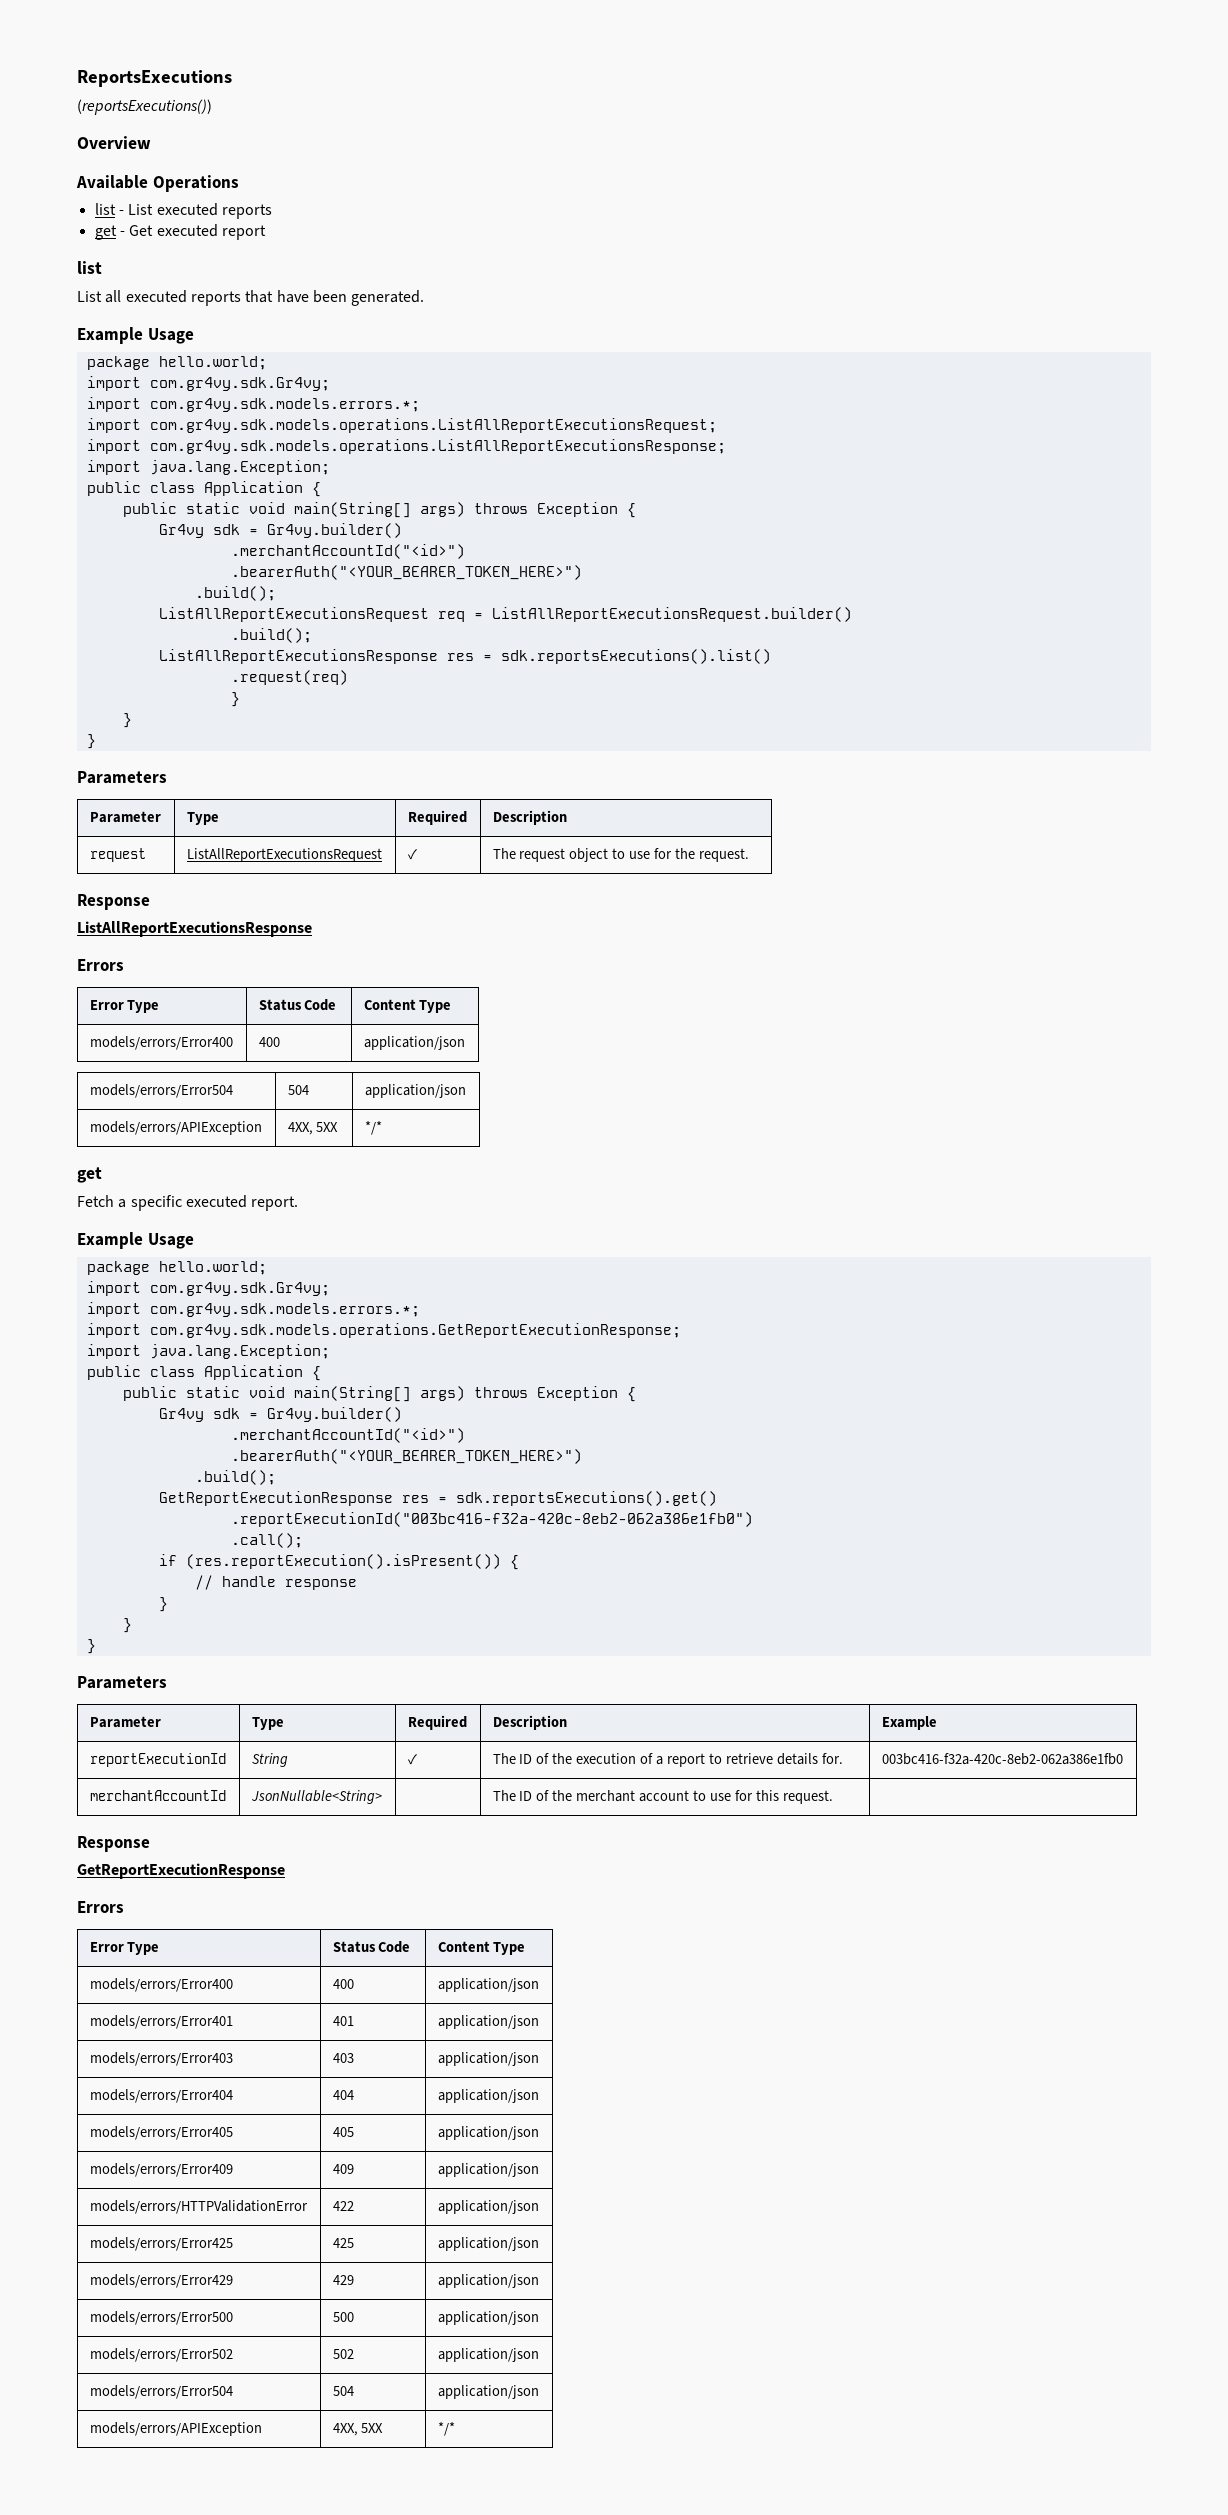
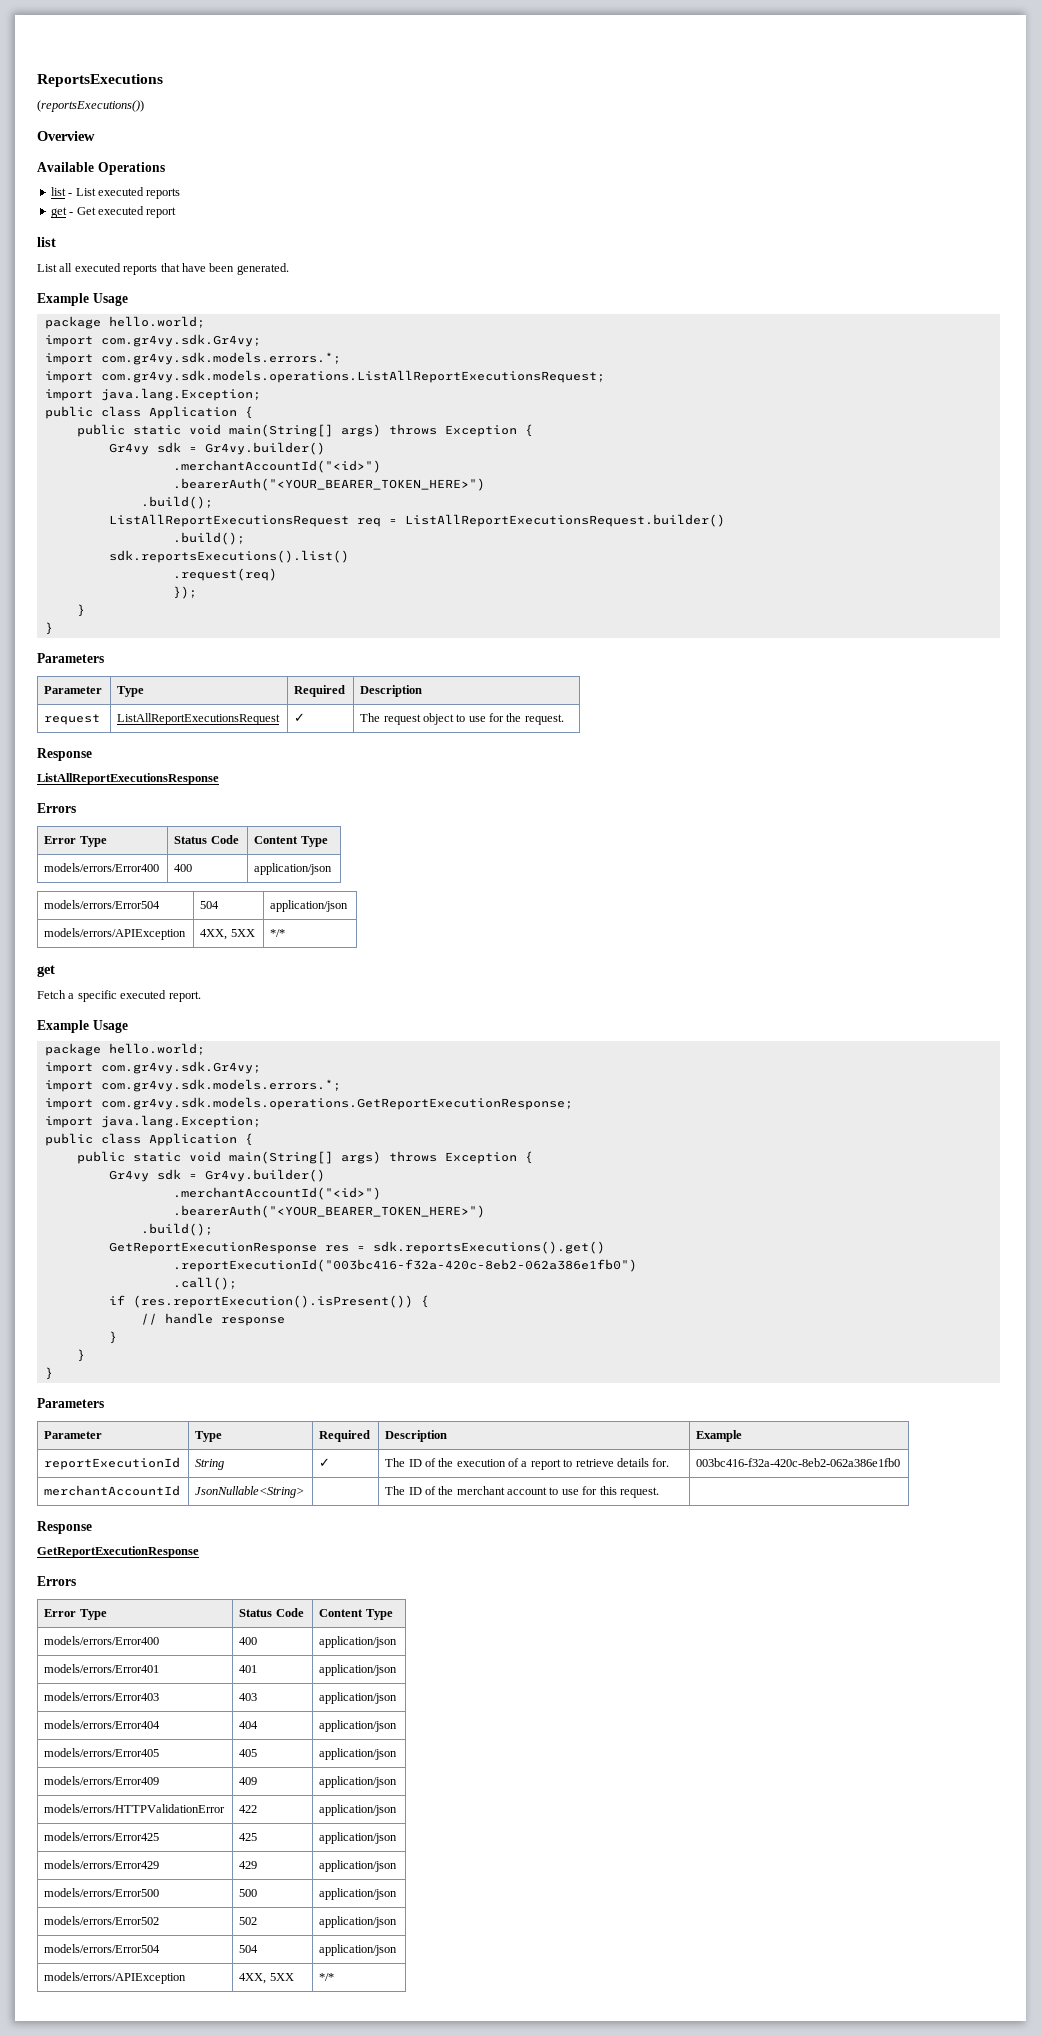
- import com.gr4vy.sdk.models.operations.ListAllReportExecutionsResponse;
- ListAllReportExecutionsResponse res = sdk.reportsExecutions().list()
+ sdk.reportsExecutions().list()
  .request(req)
- }
+ });

